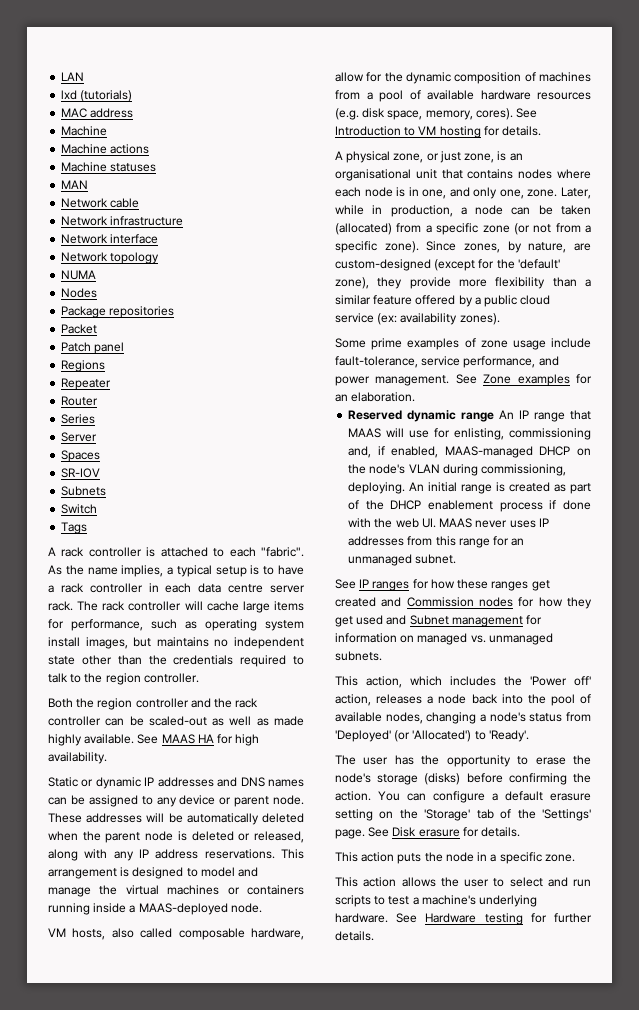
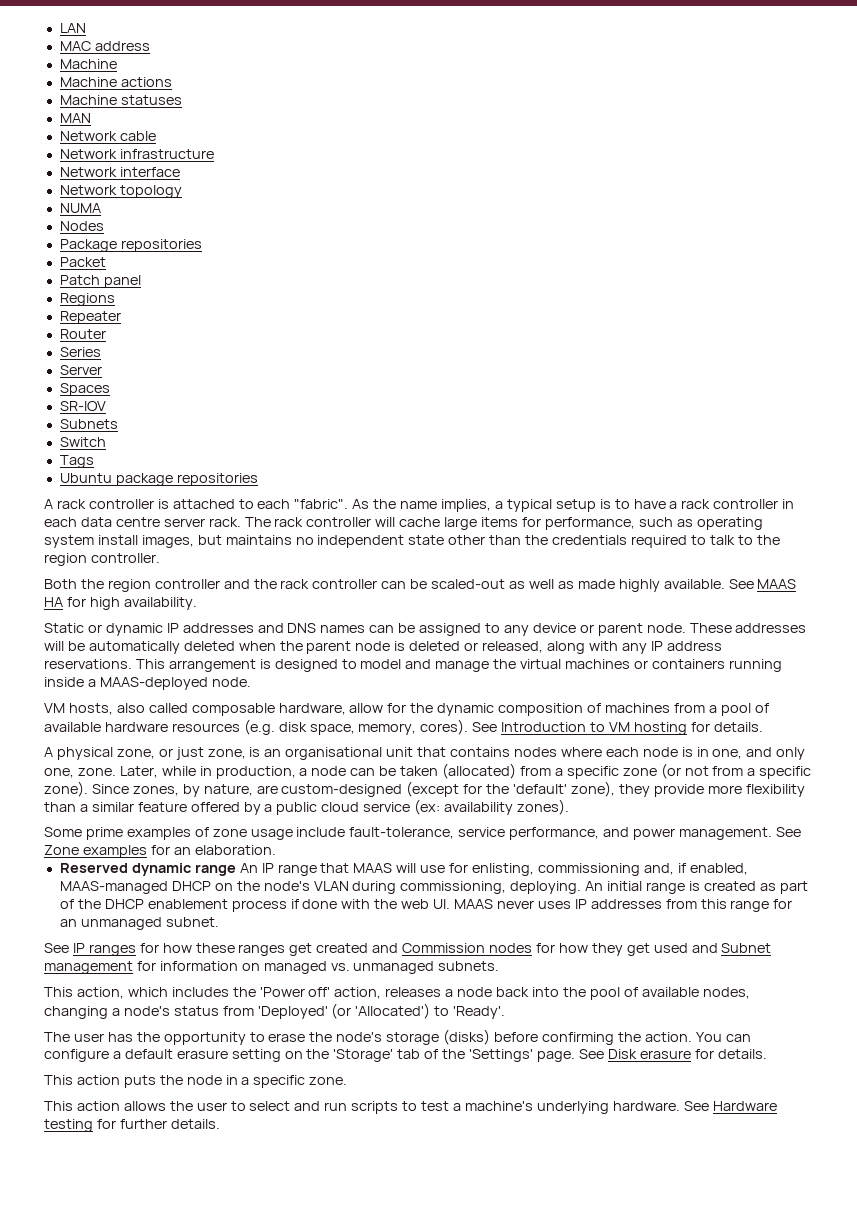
- lxd (tutorials)
+ Ubuntu package repositories

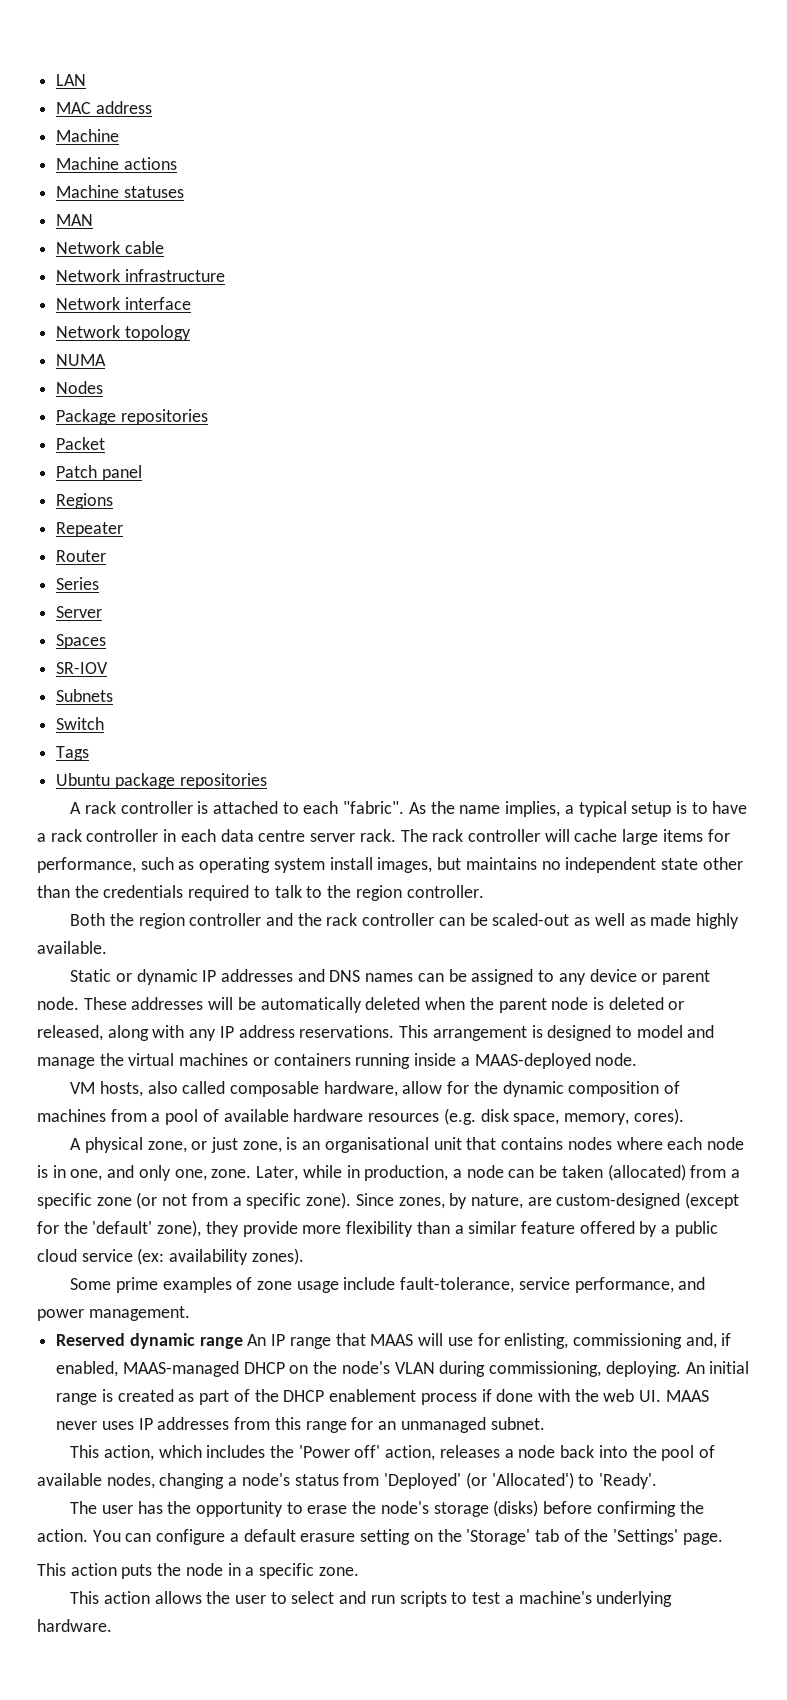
- See MAAS HA for high availability.
- See Introduction to VM hosting for details.
- See Zone examples for an elaboration.
- See IP ranges for how these ranges get created and Commission nodes for how they get used and Subnet management for information on managed vs. unmanaged subnets.
- See Disk erasure for details.
- See Hardware testing for further details.

